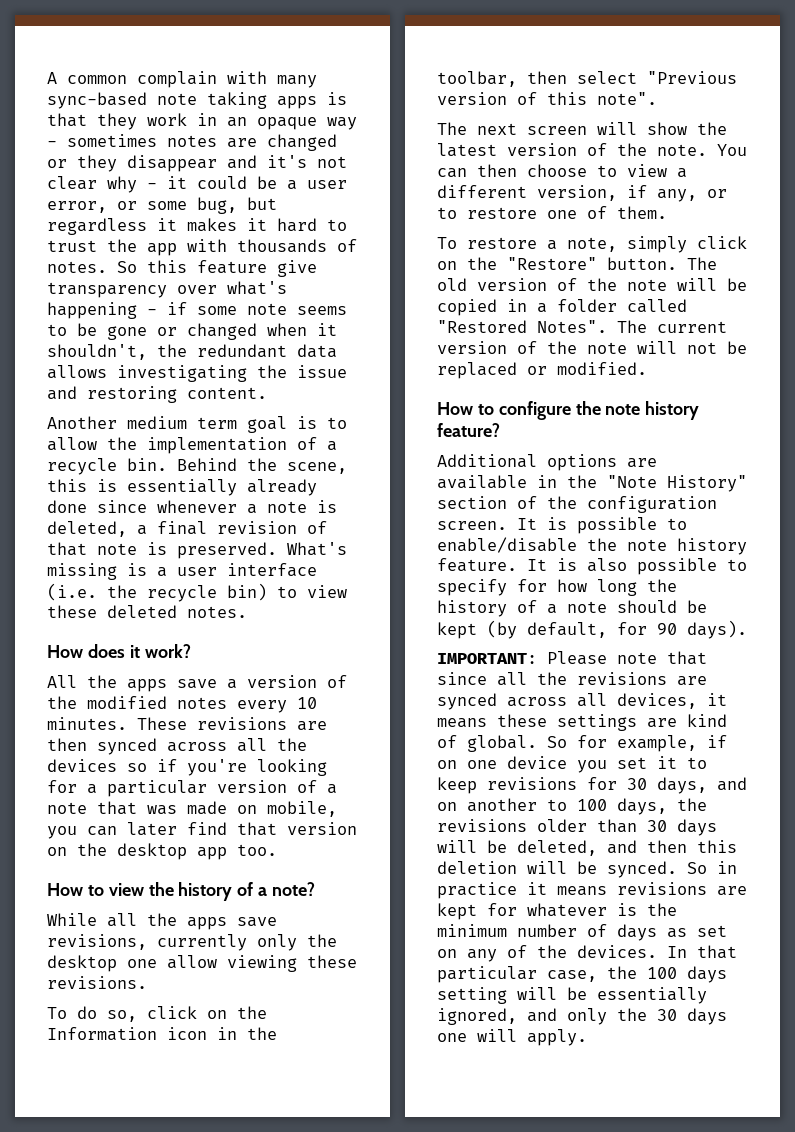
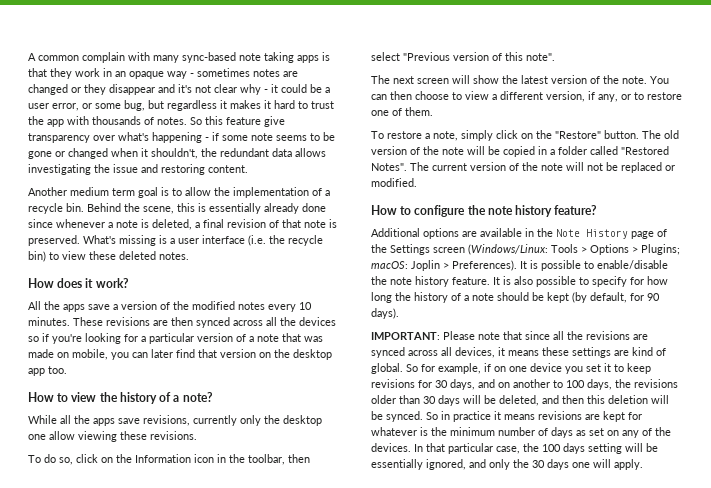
- Additional options are available in the "Note History" section of the configuration screen.
+ Additional options are available in the Note History page of the Settings screen (Windows/Linux: Tools > Options > Plugins; macOS: Joplin > Preferences).

